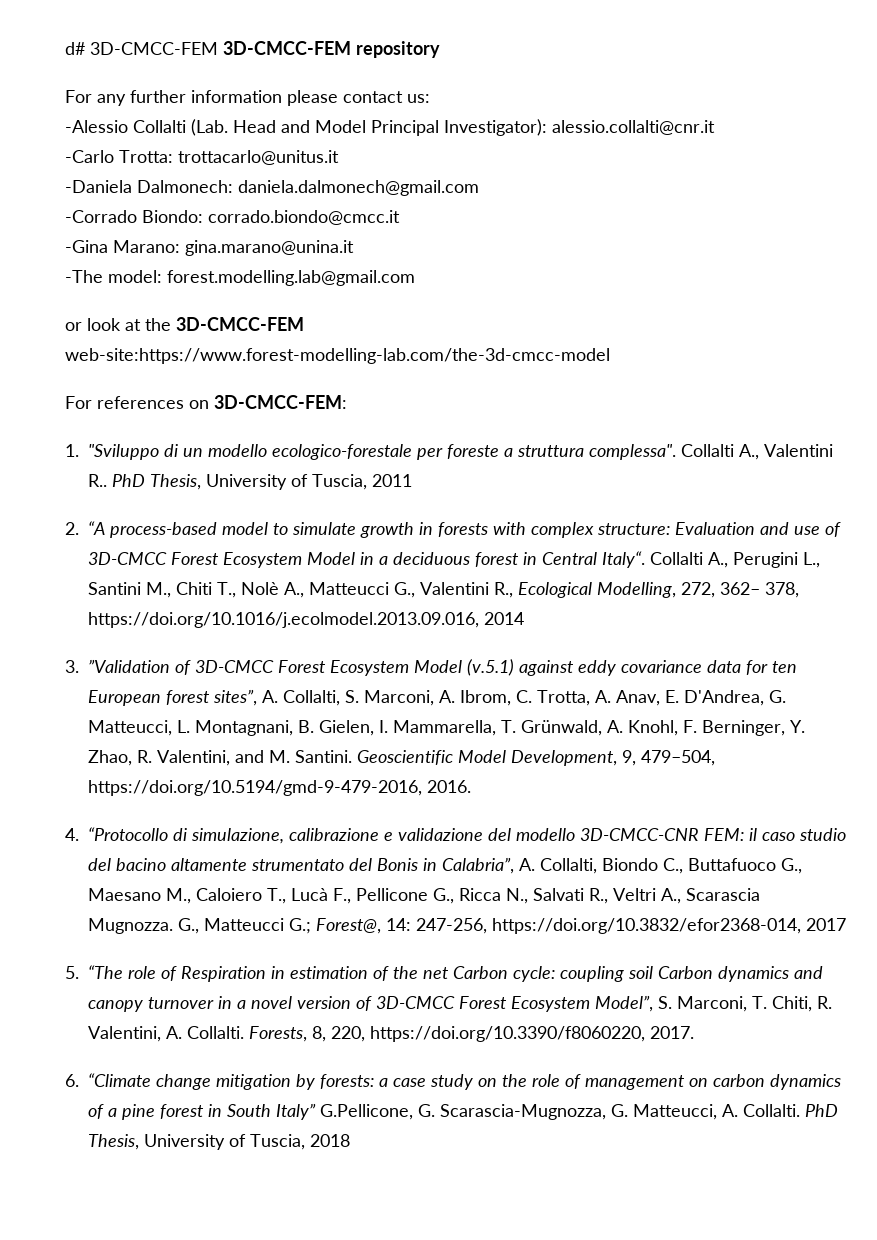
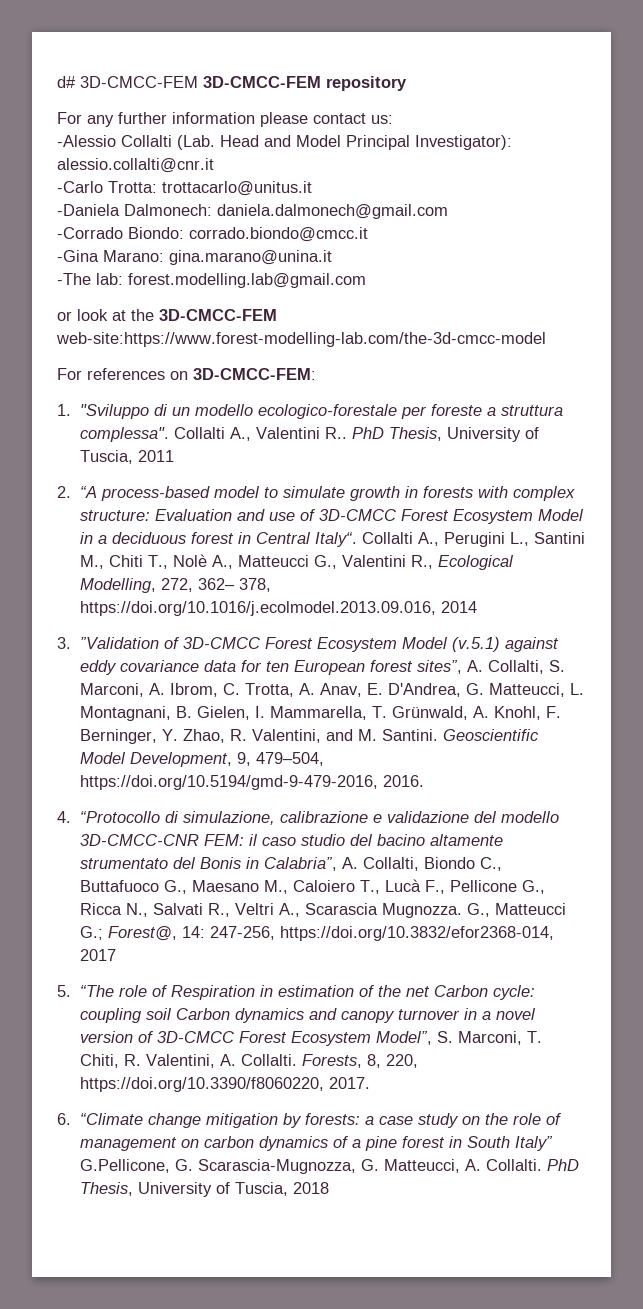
- -The model: forest.modelling.lab@gmail.com
+ -The lab: forest.modelling.lab@gmail.com

